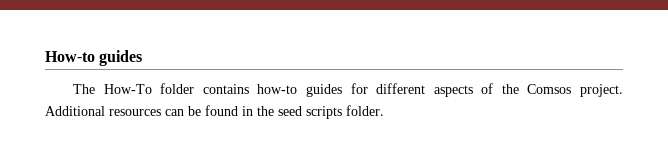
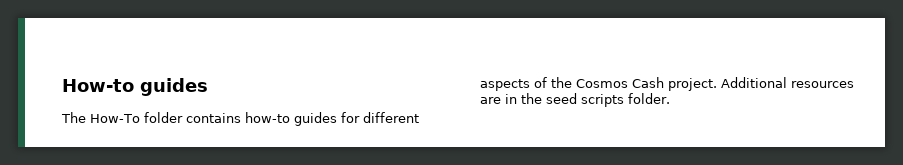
- The How-To folder contains how-to guides for different aspects of the Comsos project.
+ The How-To folder contains how-to guides for different aspects of the Cosmos Cash project.
- Additional resources can be found in the seed scripts folder.
+ Additional resources are in the seed scripts folder.

